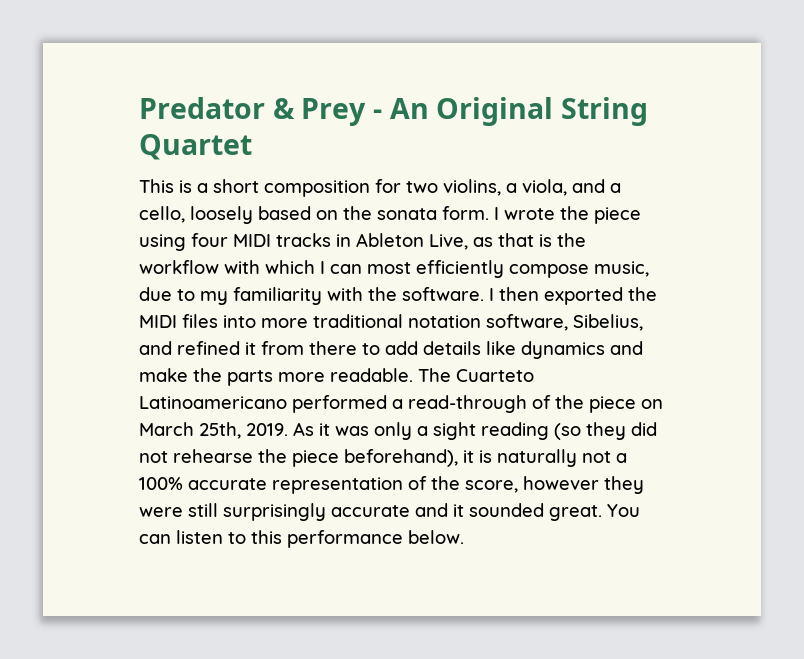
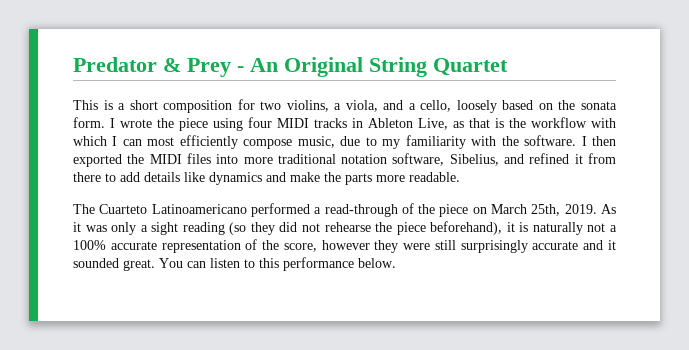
- I then exported the MIDI files into more traditional notation software, Sibelius, and refined it from there to add details like dynamics and make the parts more readable. The Cuarteto Latinoamericano performed a read-through of the piece on March 25th, 2019.
+ I then exported the MIDI files into more traditional notation software, Sibelius, and refined it from there to add details like dynamics and make the parts more readable.
+ The Cuarteto Latinoamericano performed a read-through of the piece on March 25th, 2019.

